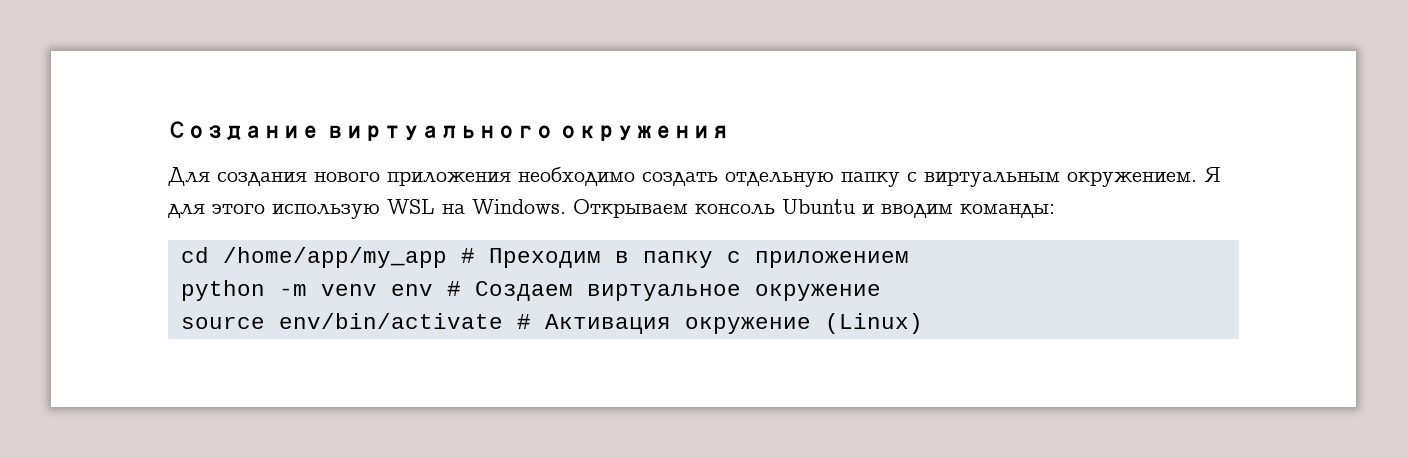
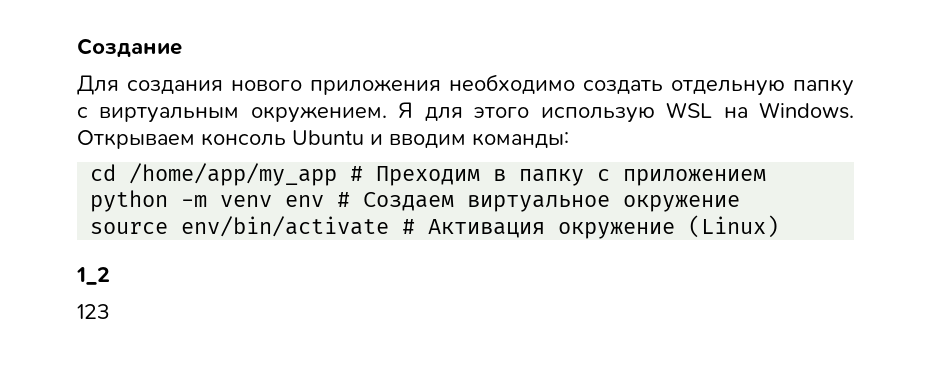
- Создание виртуального окружения
+ Создание
+ 1_2
+ 123

